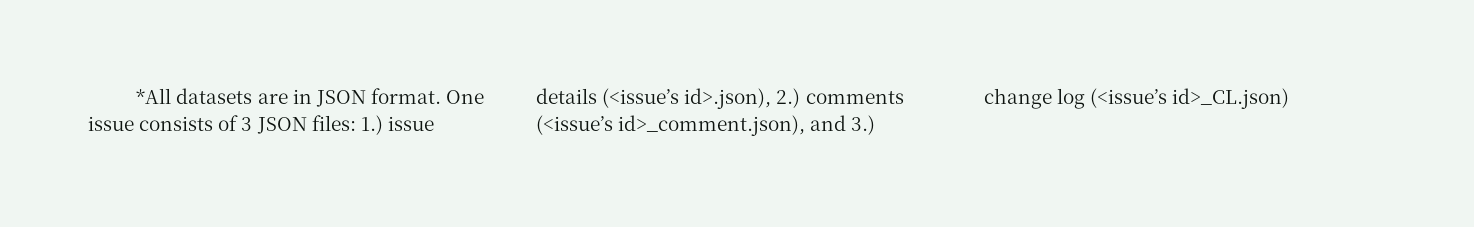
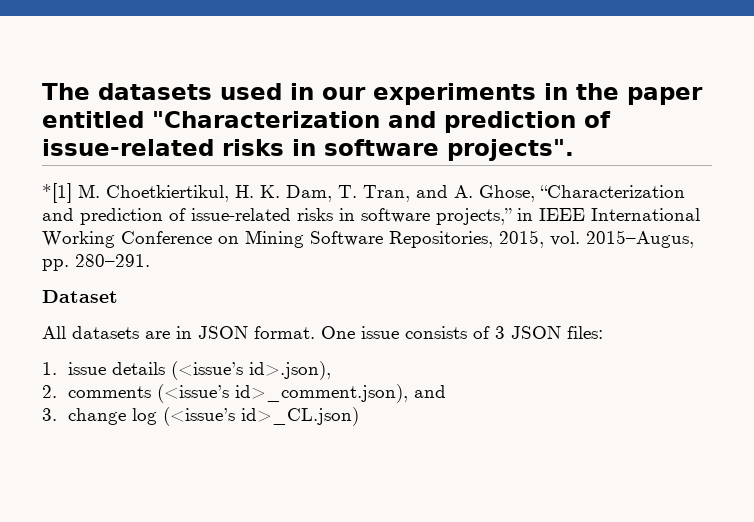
- *All datasets are in JSON format.
+ The datasets used in our experiments in the paper entitled "Characterization and prediction of issue-related risks in software projects".
+ *[1] M. Choetkiertikul, H. K. Dam, T. Tran, and A. Ghose, “Characterization and prediction of issue-related risks in software projects,” in IEEE International Working Conference on Mining Software Repositories, 2015, vol. 2015–Augus, pp. 280–291.
+ Dataset
+ All datasets are in JSON format.
- One issue consists of 3 JSON files: 1.) issue details (<issue’s id>.json), 2.) comments (<issue’s id>_comment.json), and 3.) change log (<issue’s id>_CL.json)
+ One issue consists of 3 JSON files:
+ 1. issue details (<issue’s id>.json),
+ 2. comments (<issue’s id>_comment.json), and
+ 3. change log (<issue’s id>_CL.json)

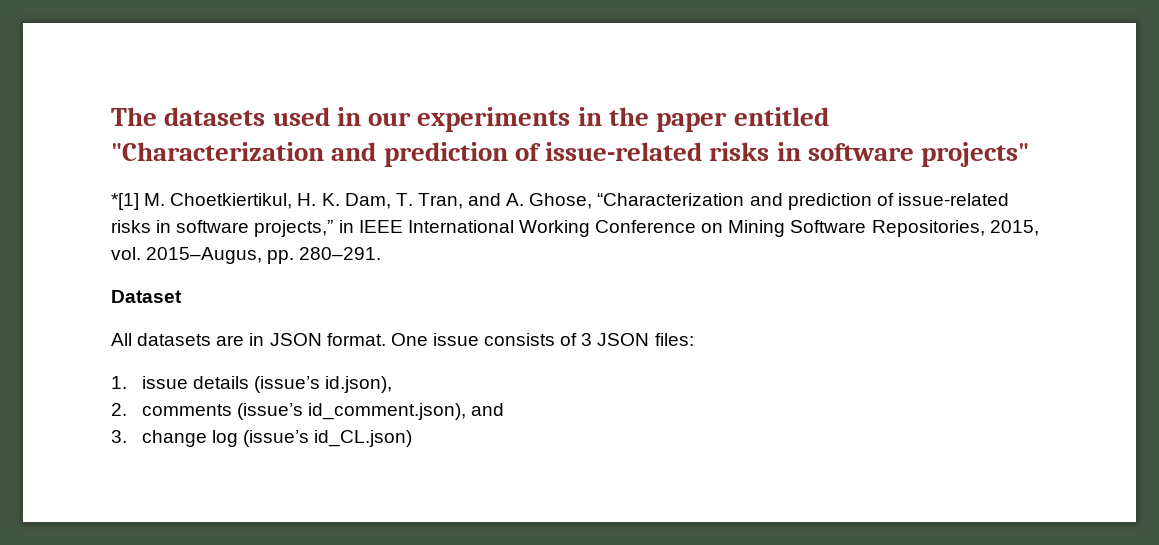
- The datasets used in our experiments in the paper entitled "Characterization and prediction of issue-related risks in software projects".
+ The datasets used in our experiments in the paper entitled "Characterization and prediction of issue-related risks in software projects"
- 1. issue details (<issue’s id>.json),
+ 1. issue details (issue’s id.json),
- 2. comments (<issue’s id>_comment.json), and
+ 2. comments (issue’s id_comment.json), and
- 3. change log (<issue’s id>_CL.json)
+ 3. change log (issue’s id_CL.json)

